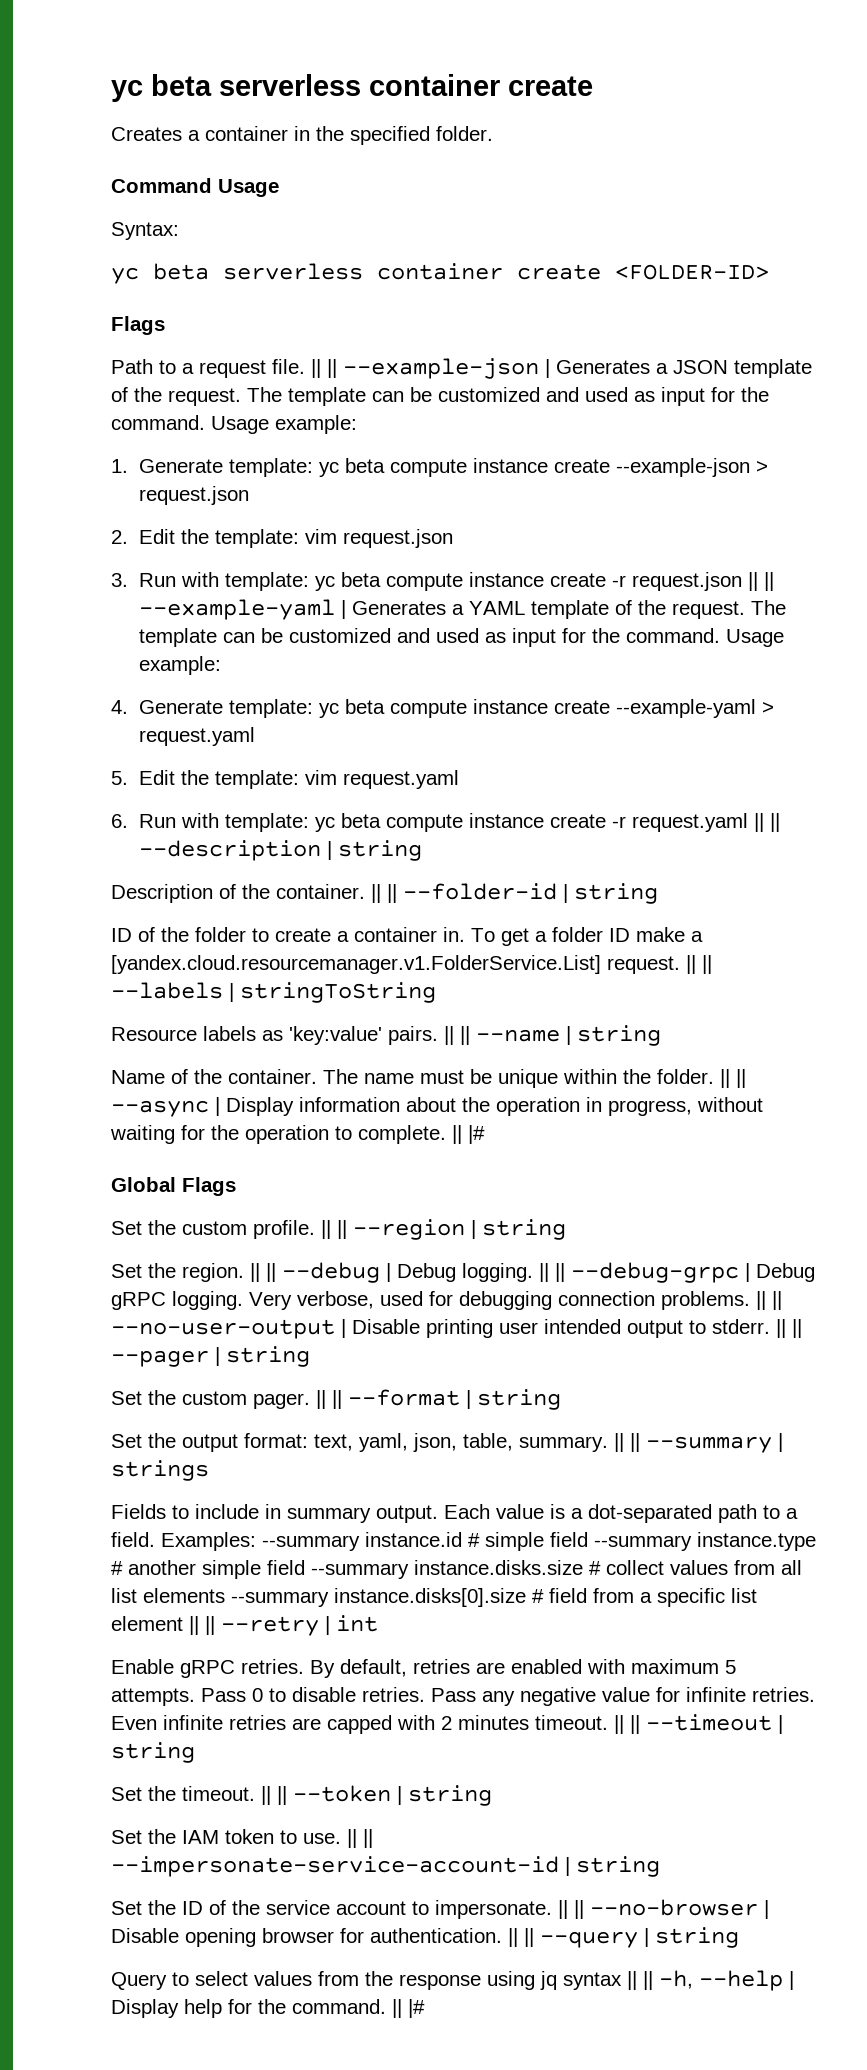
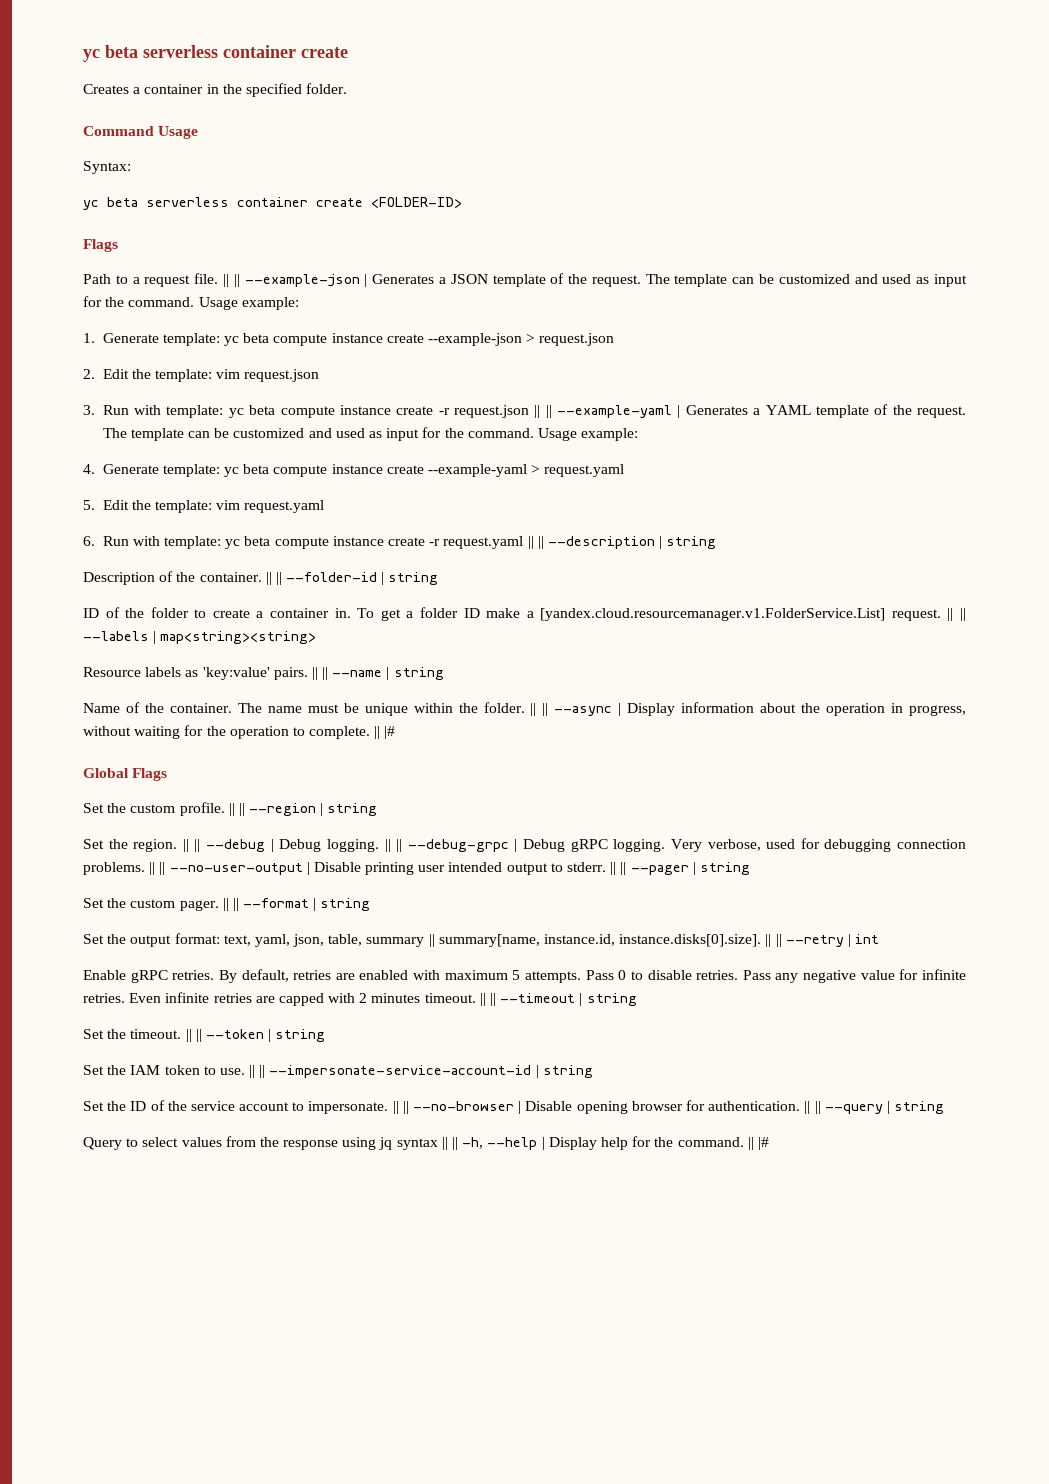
- || || --labels | stringToString
+ || || --labels | map<string><string>
- Set the output format: text, yaml, json, table, summary. || || --summary | strings
- Fields to include in summary output. Each value is a dot-separated path to a field. Examples: --summary instance.id # simple field --summary instance.type # another simple field --summary instance.disks.size # collect values from all list elements --summary instance.disks[0].size # field from a specific list element || || --retry | int
+ Set the output format: text, yaml, json, table, summary || summary[name, instance.id, instance.disks[0].size]. || || --retry | int

